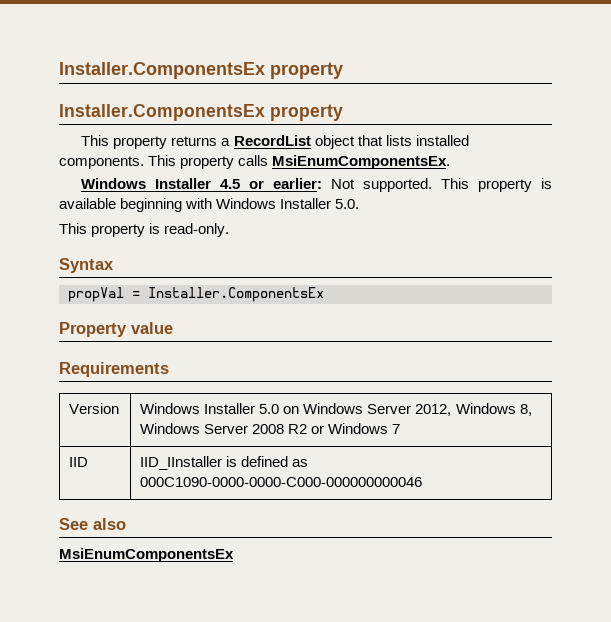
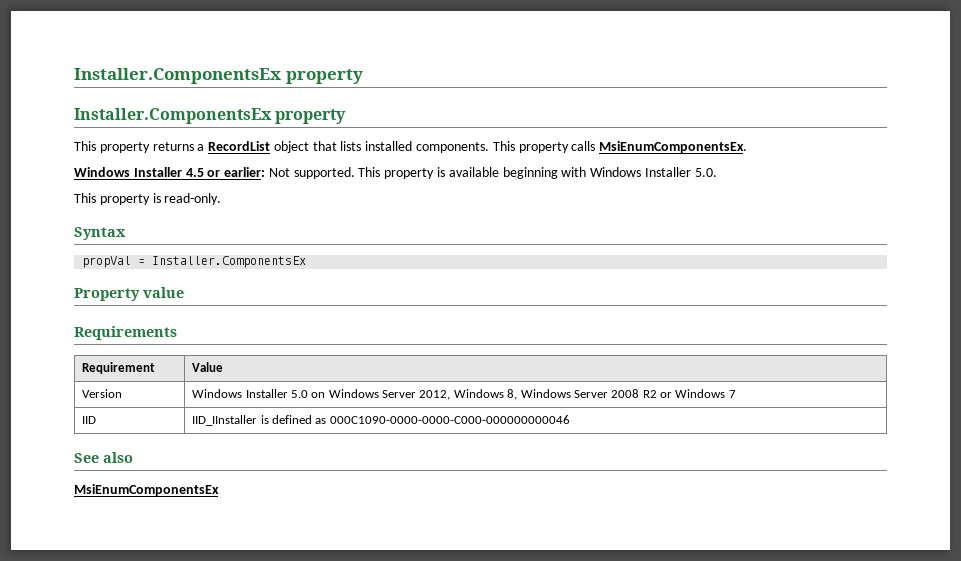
+ Requirement | Value

